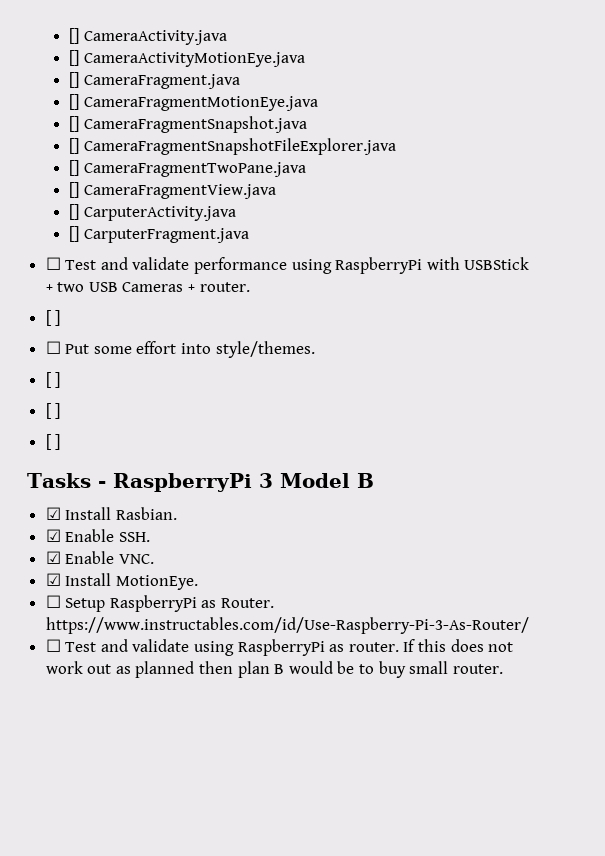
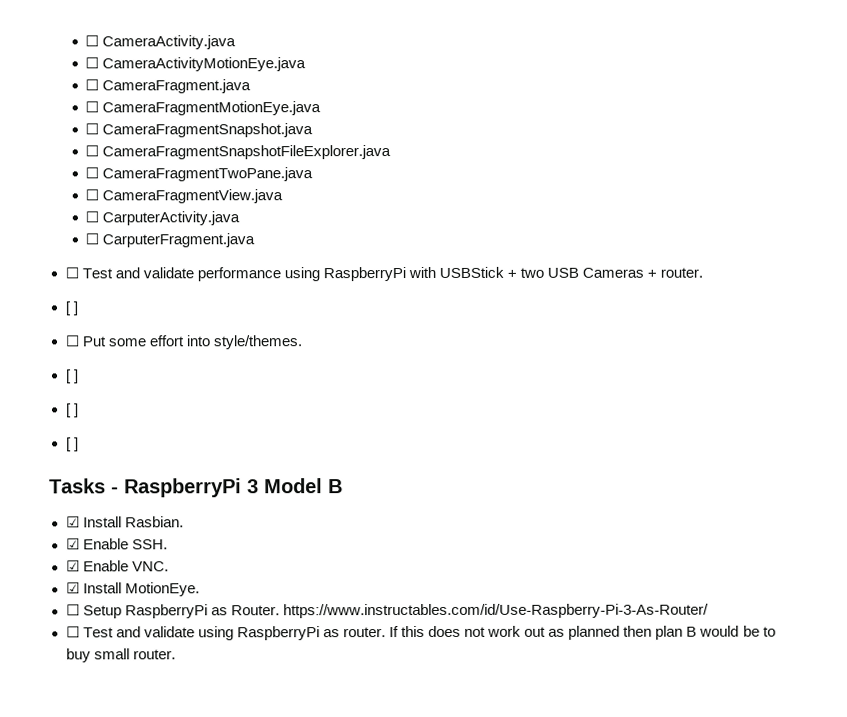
- [] CameraActivity.java
+ ☐ CameraActivity.java
- [] CameraActivityMotionEye.java
+ ☐ CameraActivityMotionEye.java
- [] CameraFragment.java
+ ☐ CameraFragment.java
- [] CameraFragmentMotionEye.java
+ ☐ CameraFragmentMotionEye.java
- [] CameraFragmentSnapshot.java
+ ☐ CameraFragmentSnapshot.java
- [] CameraFragmentSnapshotFileExplorer.java
+ ☐ CameraFragmentSnapshotFileExplorer.java
- [] CameraFragmentTwoPane.java
+ ☐ CameraFragmentTwoPane.java
- [] CameraFragmentView.java
+ ☐ CameraFragmentView.java
- [] CarputerActivity.java
+ ☐ CarputerActivity.java
- [] CarputerFragment.java
+ ☐ CarputerFragment.java

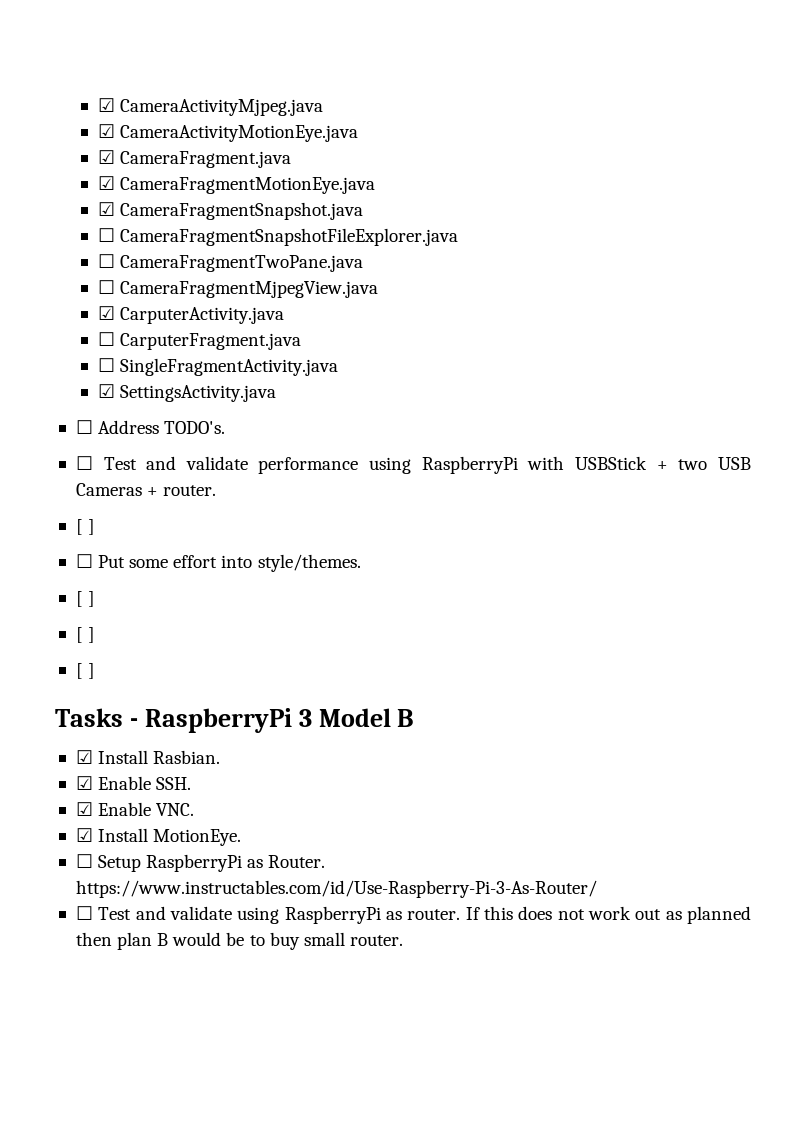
- ☐ CameraActivity.java
- ☐ CameraActivityMotionEye.java
+ ☑ CameraActivityMjpeg.java
+ ☑ CameraActivityMotionEye.java
- ☐ CameraFragment.java
+ ☑ CameraFragment.java
- ☐ CameraFragmentMotionEye.java
+ ☑ CameraFragmentMotionEye.java
- ☐ CameraFragmentSnapshot.java
+ ☑ CameraFragmentSnapshot.java
- ☐ CameraFragmentView.java
- ☐ CarputerActivity.java
+ ☐ CameraFragmentMjpegView.java
+ ☑ CarputerActivity.java
+ ☐ SingleFragmentActivity.java
+ ☑ SettingsActivity.java
+ ☐ Address TODO's.

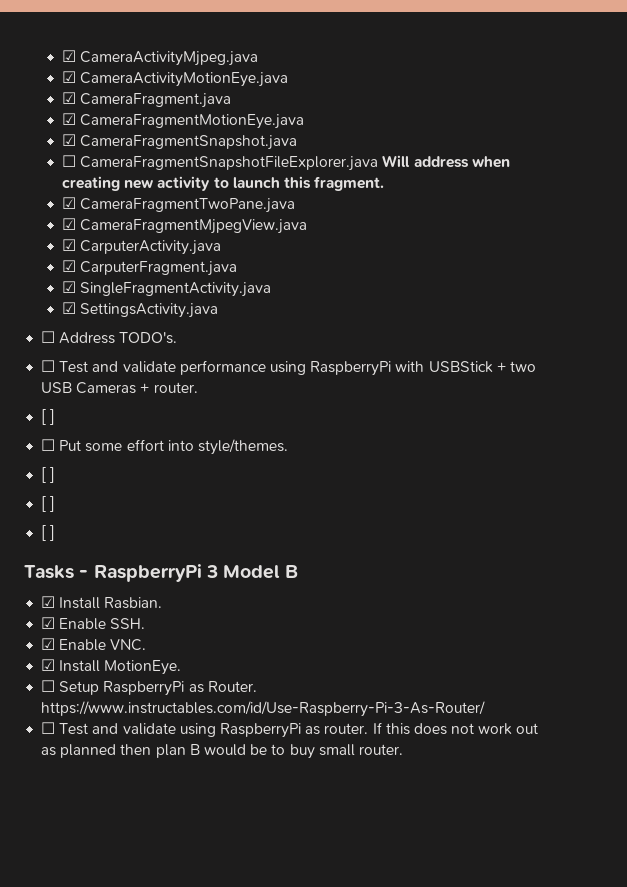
- ☐ CameraFragmentSnapshotFileExplorer.java
- ☐ CameraFragmentTwoPane.java
+ ☐ CameraFragmentSnapshotFileExplorer.java Will address when creating new activity to launch this fragment.
+ ☑ CameraFragmentTwoPane.java
- ☐ CameraFragmentMjpegView.java
+ ☑ CameraFragmentMjpegView.java
- ☐ CarputerFragment.java
+ ☑ CarputerFragment.java
- ☐ SingleFragmentActivity.java
+ ☑ SingleFragmentActivity.java

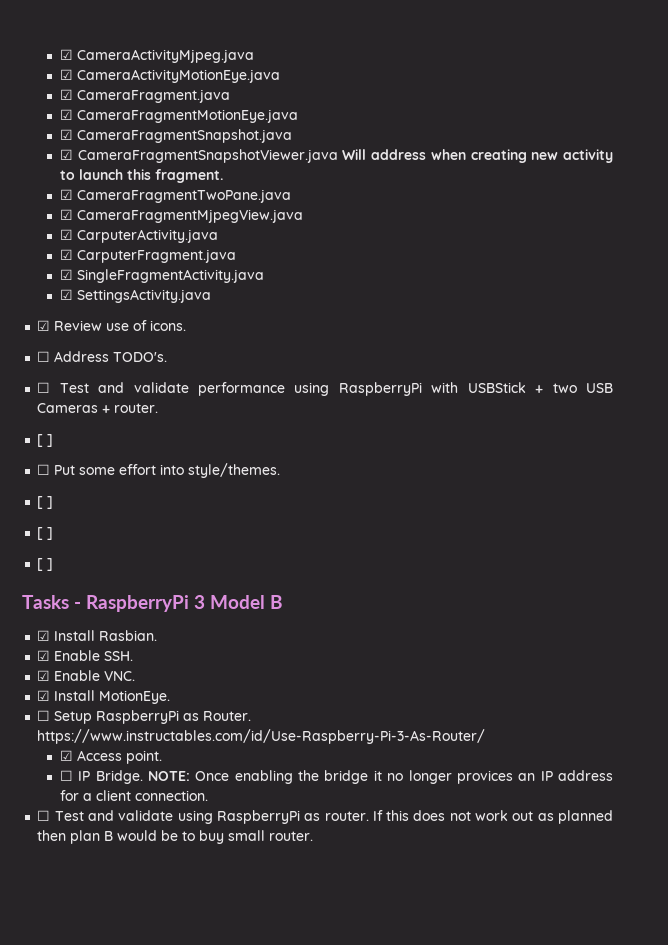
- ☐ CameraFragmentSnapshotFileExplorer.java Will address when creating new activity to launch this fragment.
+ ☑ CameraFragmentSnapshotViewer.java Will address when creating new activity to launch this fragment.
+ ☑ Review use of icons.
+ ☑ Access point.
+ ☐ IP Bridge. NOTE: Once enabling the bridge it no longer provices an IP address for a client connection.

